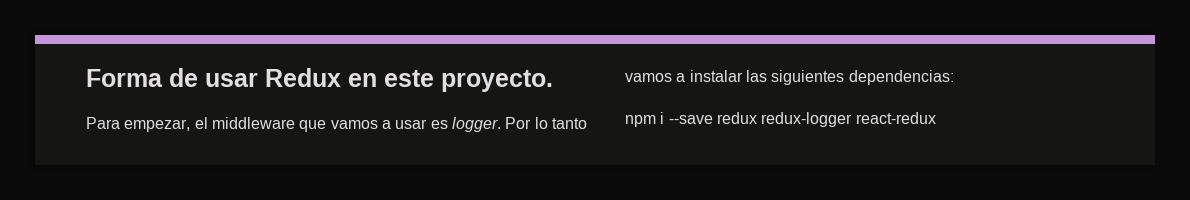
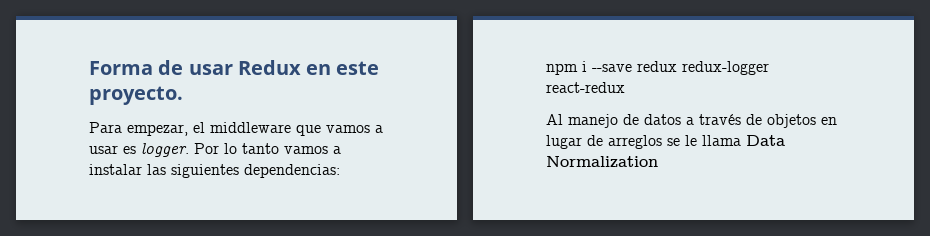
+ Al manejo de datos a través de objetos en lugar de arreglos se le llama Data Normalization

